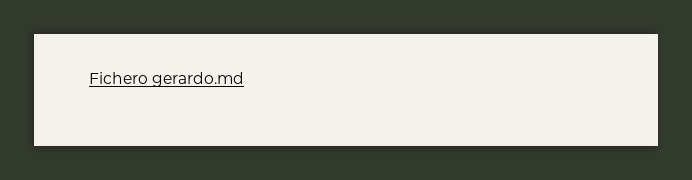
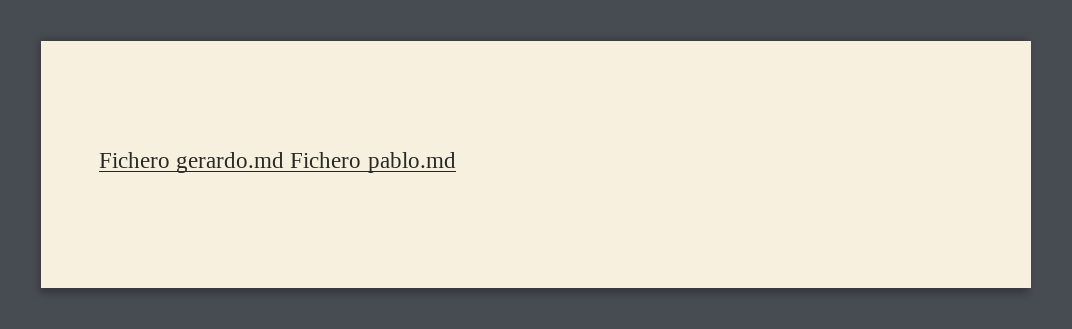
- Fichero gerardo.md
+ Fichero gerardo.md Fichero pablo.md

